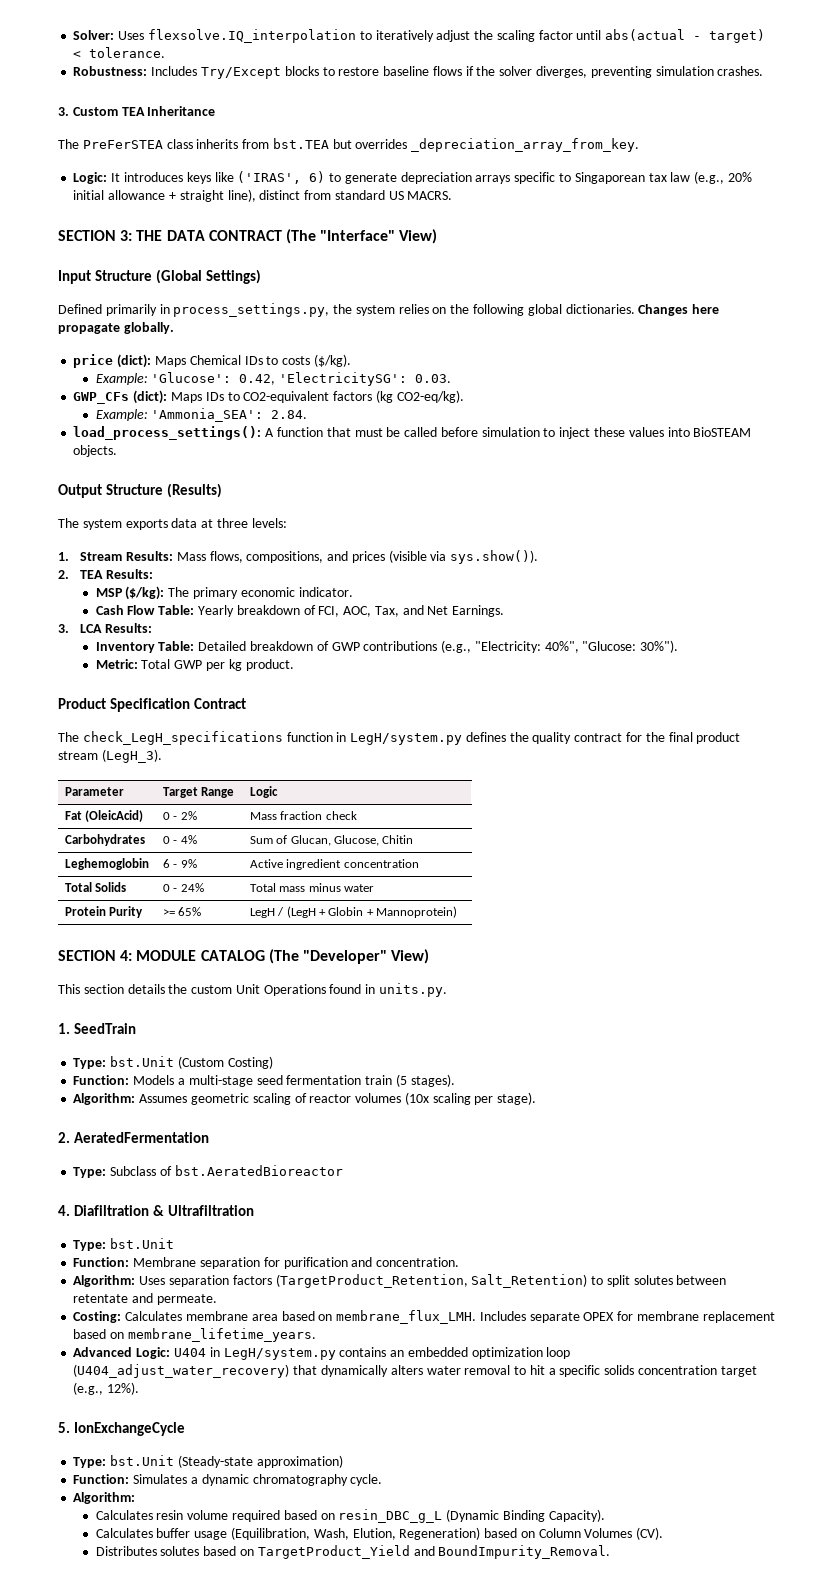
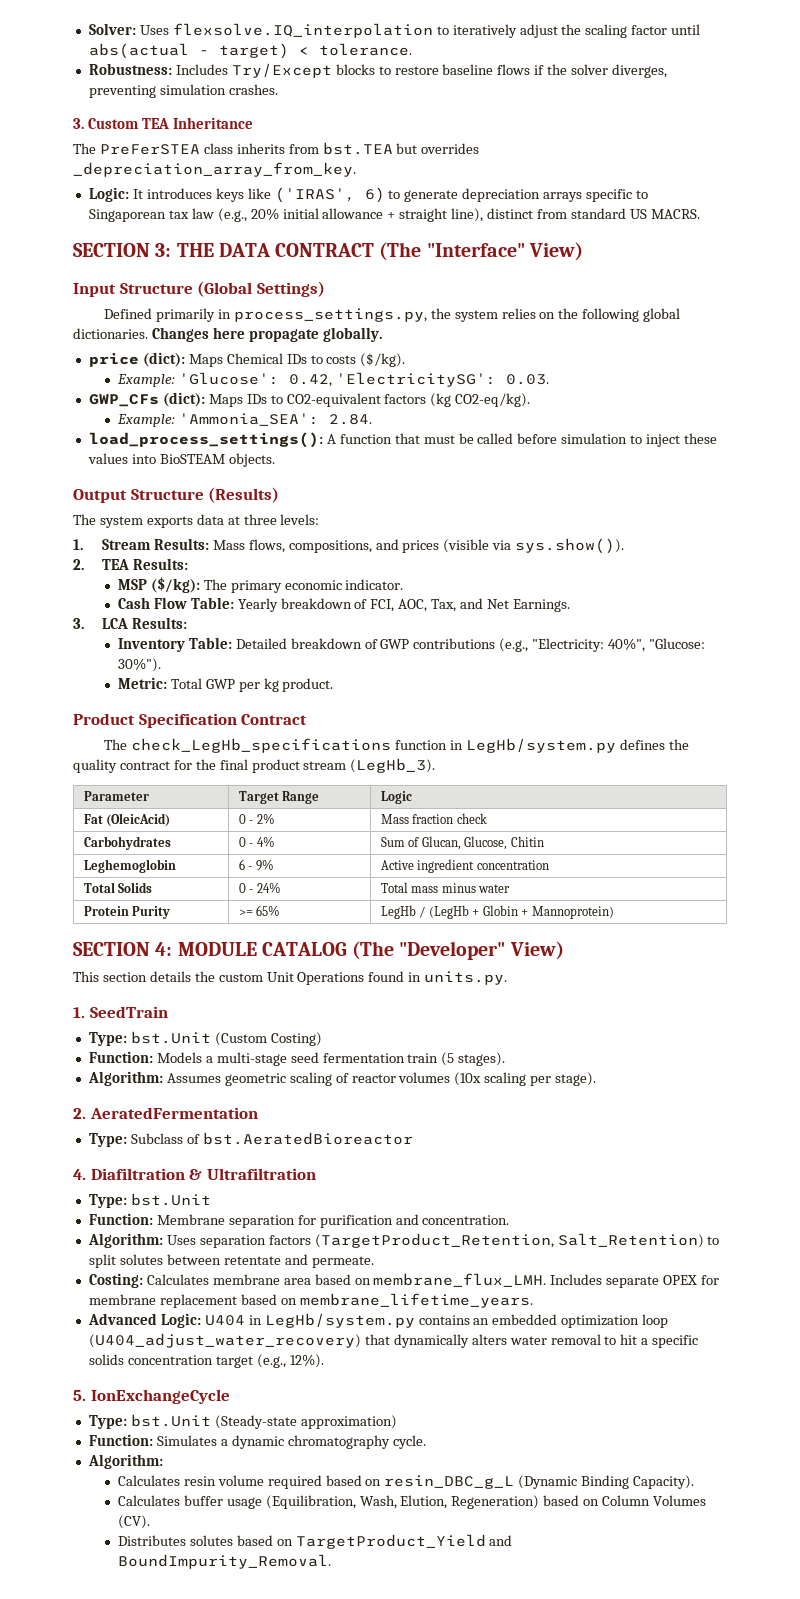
- The check_LegH_specifications function in LegH/system.py defines the quality contract for the final product stream (LegH_3).
+ The check_LegHb_specifications function in LegHb/system.py defines the quality contract for the final product stream (LegHb_3).
- Protein Purity | >= 65% | LegH / (LegH + Globin + Mannoprotein)
+ Protein Purity | >= 65% | LegHb / (LegHb + Globin + Mannoprotein)
- Advanced Logic: U404 in LegH/system.py contains an embedded optimization loop (U404_adjust_water_recovery) that dynamically alters water removal to hit a specific solids concentration target (e.g., 12%).
+ Advanced Logic: U404 in LegHb/system.py contains an embedded optimization loop (U404_adjust_water_recovery) that dynamically alters water removal to hit a specific solids concentration target (e.g., 12%).

